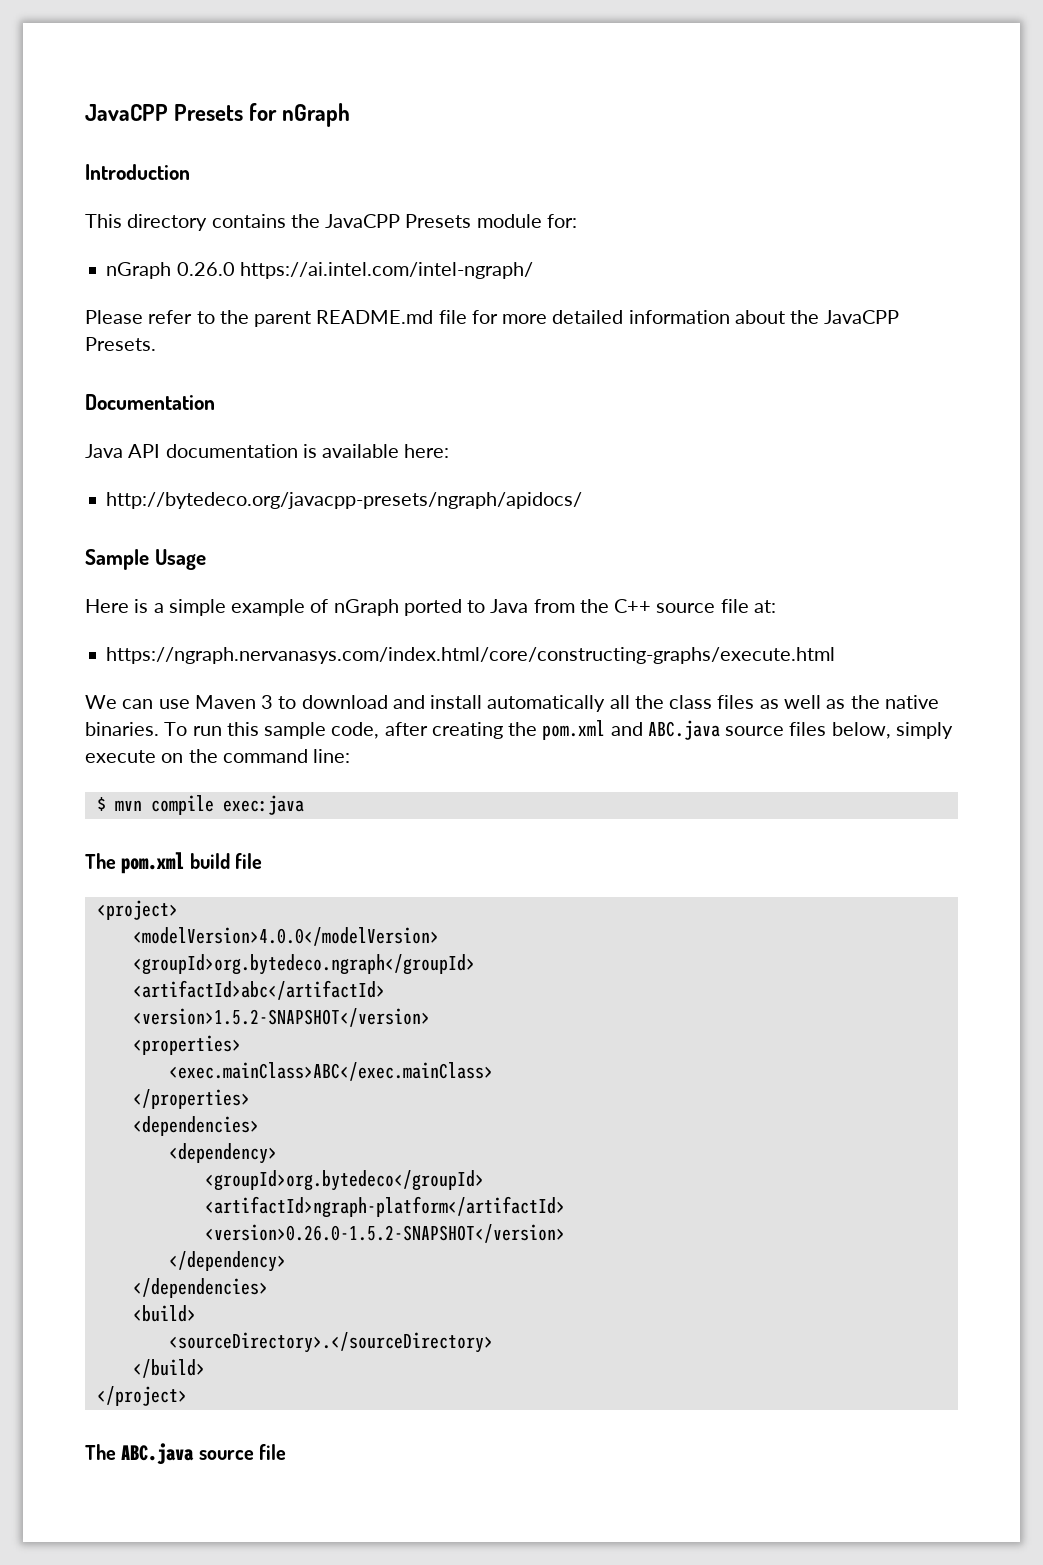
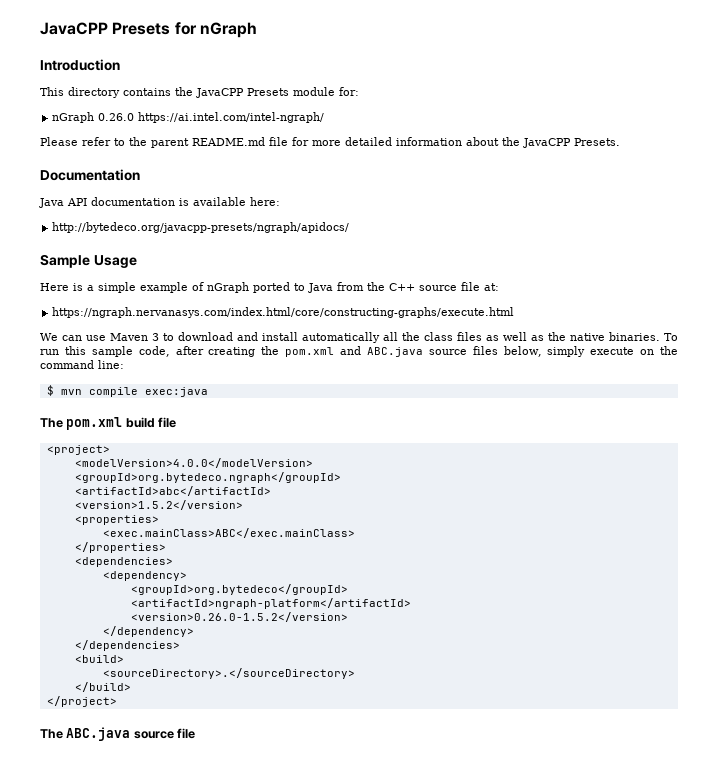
- <version>1.5.2-SNAPSHOT</version>
+ <version>1.5.2</version>
- <version>0.26.0-1.5.2-SNAPSHOT</version>
+ <version>0.26.0-1.5.2</version>

